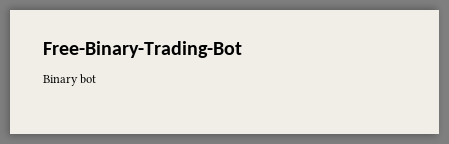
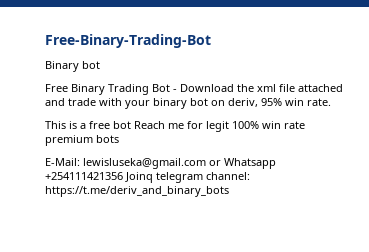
+ Free Binary Trading Bot - Download the xml file attached and trade with your binary bot on deriv, 95% win rate.
+ This is a free bot Reach me for legit 100% win rate premium bots
+ E-Mail: lewisluseka@gmail.com or Whatsapp +254111421356 Joinq telegram channel: https://t.me/deriv_and_binary_bots

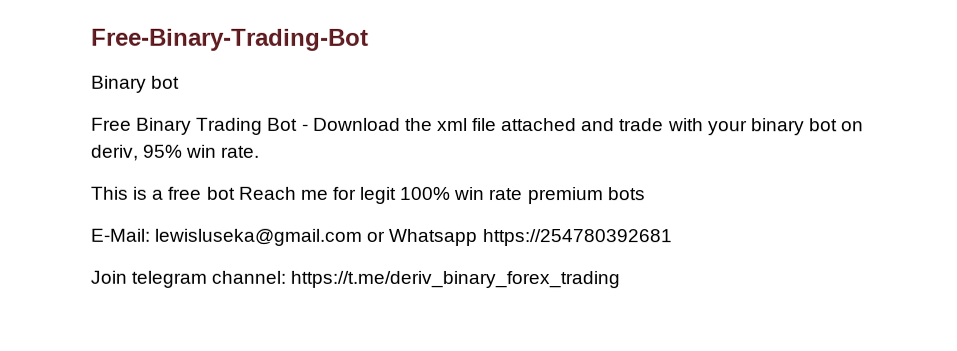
- E-Mail: lewisluseka@gmail.com or Whatsapp +254111421356 Joinq telegram channel: https://t.me/deriv_and_binary_bots
+ E-Mail: lewisluseka@gmail.com or Whatsapp https://254780392681
+ Join telegram channel: https://t.me/deriv_binary_forex_trading

